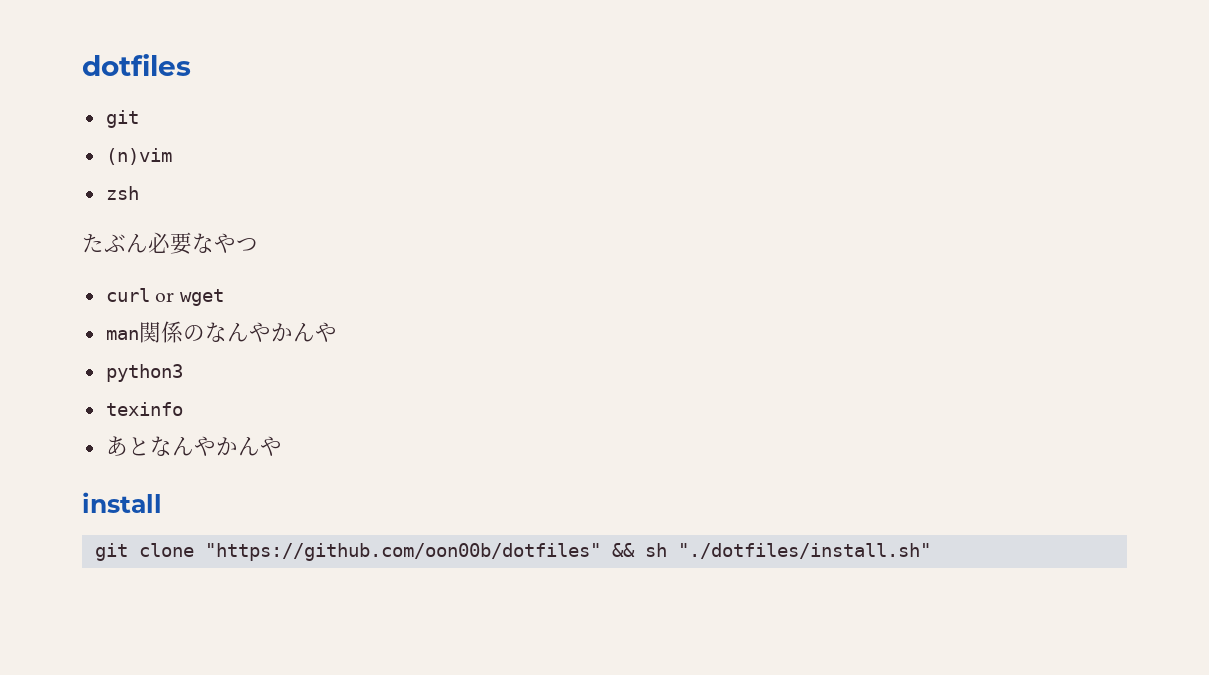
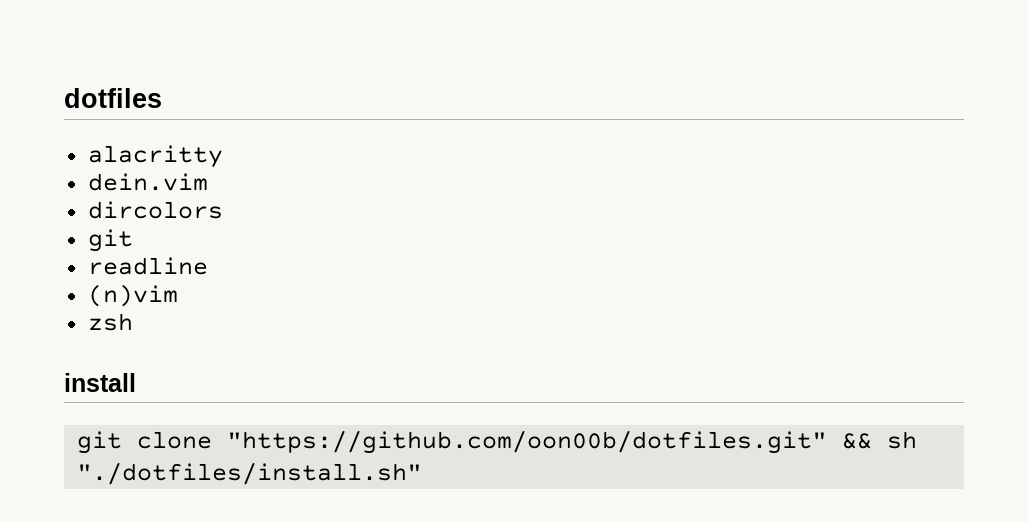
  dotfiles
+ alacritty
+ dein.vim
+ dircolors
  git
+ readline
- たぶん必要なやつ
- curl or wget
- man関係のなんやかんや
- python3
- texinfo
- あとなんやかんや
- git clone "https://github.com/oon00b/dotfiles" && sh "./dotfiles/install.sh"
+ git clone "https://github.com/oon00b/dotfiles.git" && sh "./dotfiles/install.sh"

